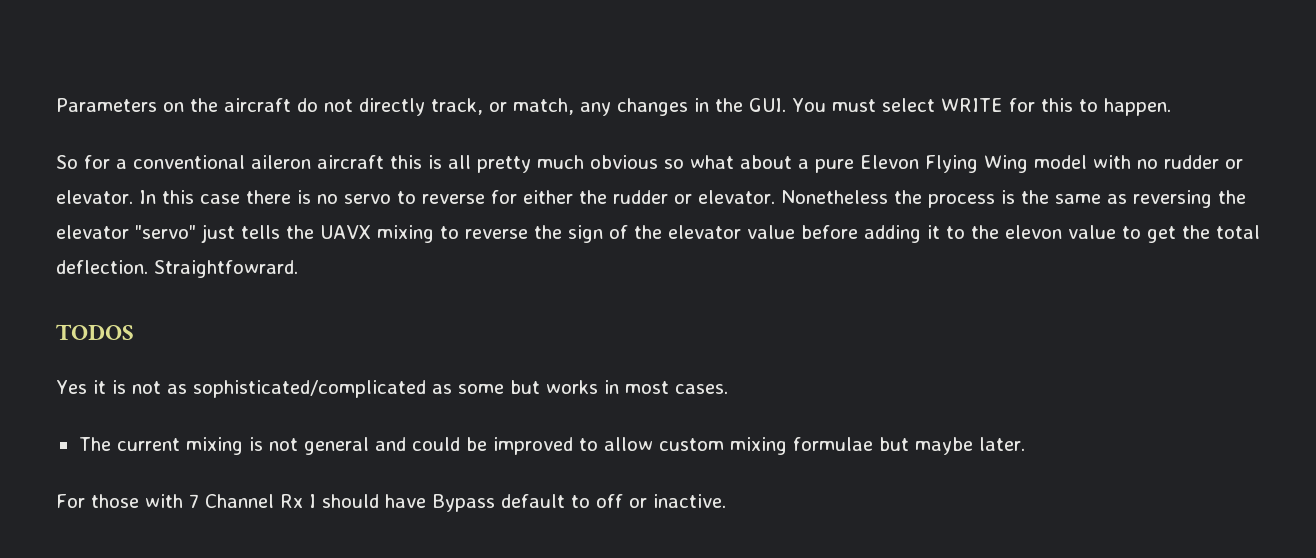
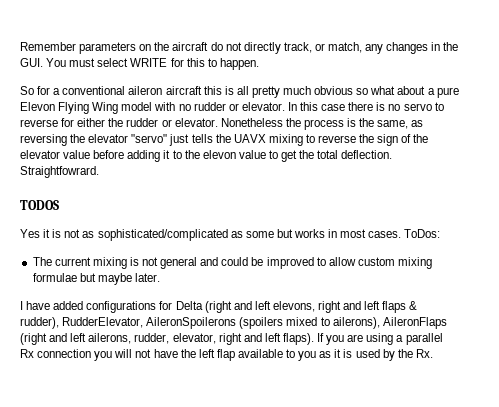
- Parameters on the aircraft do not directly track, or match, any changes in the GUI. You must select WRITE for this to happen.
+ Remember parameters on the aircraft do not directly track, or match, any changes in the GUI. You must select WRITE for this to happen.
- Nonetheless the process is the same as reversing the elevator "servo" just tells the UAVX mixing to reverse the sign of the elevator value before adding it to the elevon value to get the total deflection.
+ Nonetheless the process is the same, as reversing the elevator "servo" just tells the UAVX mixing to reverse the sign of the elevator value before adding it to the elevon value to get the total deflection.
+ ToDos:
- For those with 7 Channel Rx I should have Bypass default to off or inactive.
+ I have added configurations for Delta (right and left elevons, right and left flaps & rudder), RudderElevator, AileronSpoilerons (spoilers mixed to ailerons), AileronFlaps (right and left ailerons, rudder, elevator, right and left flaps). If you are using a parallel Rx connection you will not have the left flap available to you as it is used by the Rx.

